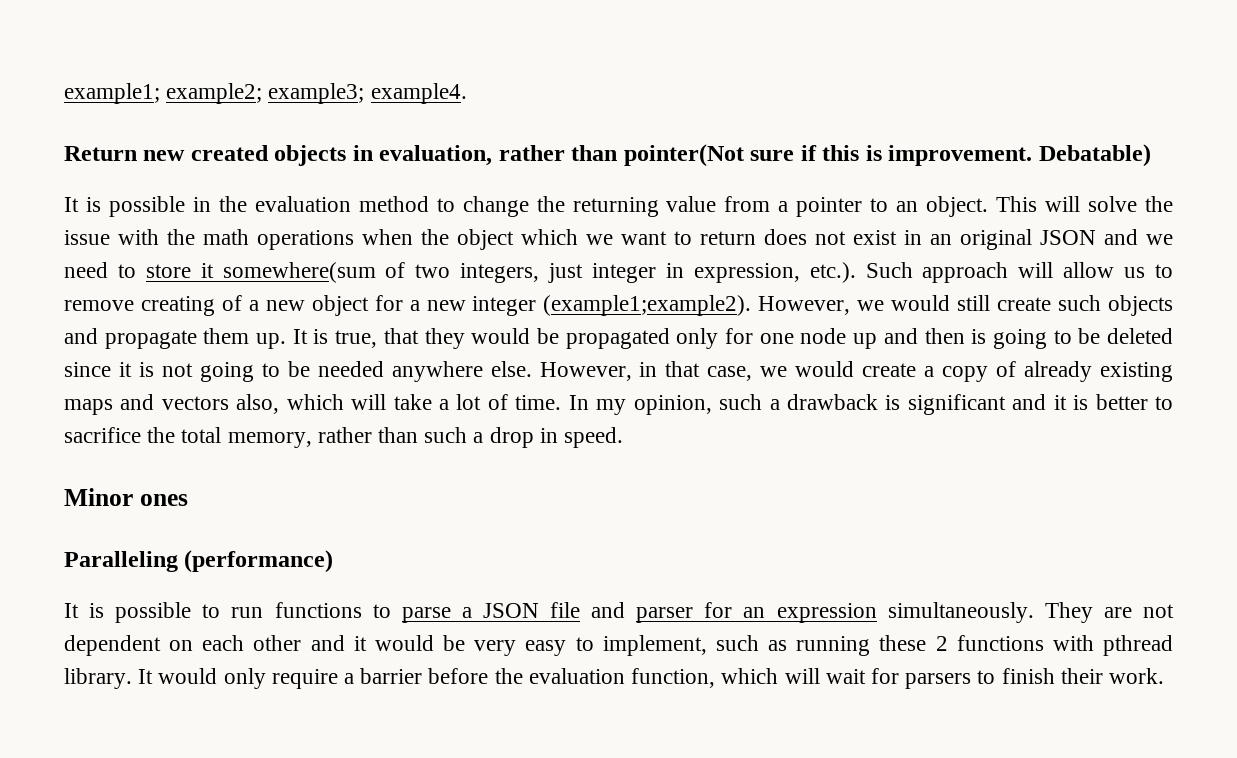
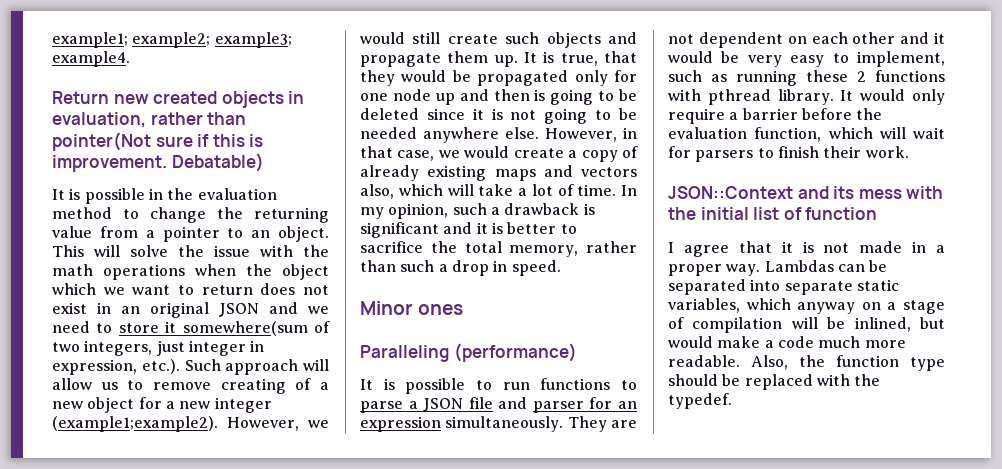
+ JSON::Context and its mess with the initial list of function
+ I agree that it is not made in a proper way. Lambdas can be separated into separate static variables, which anyway on a stage of compilation will be inlined, but would make a code much more readable. Also, the function type should be replaced with the typedef.

